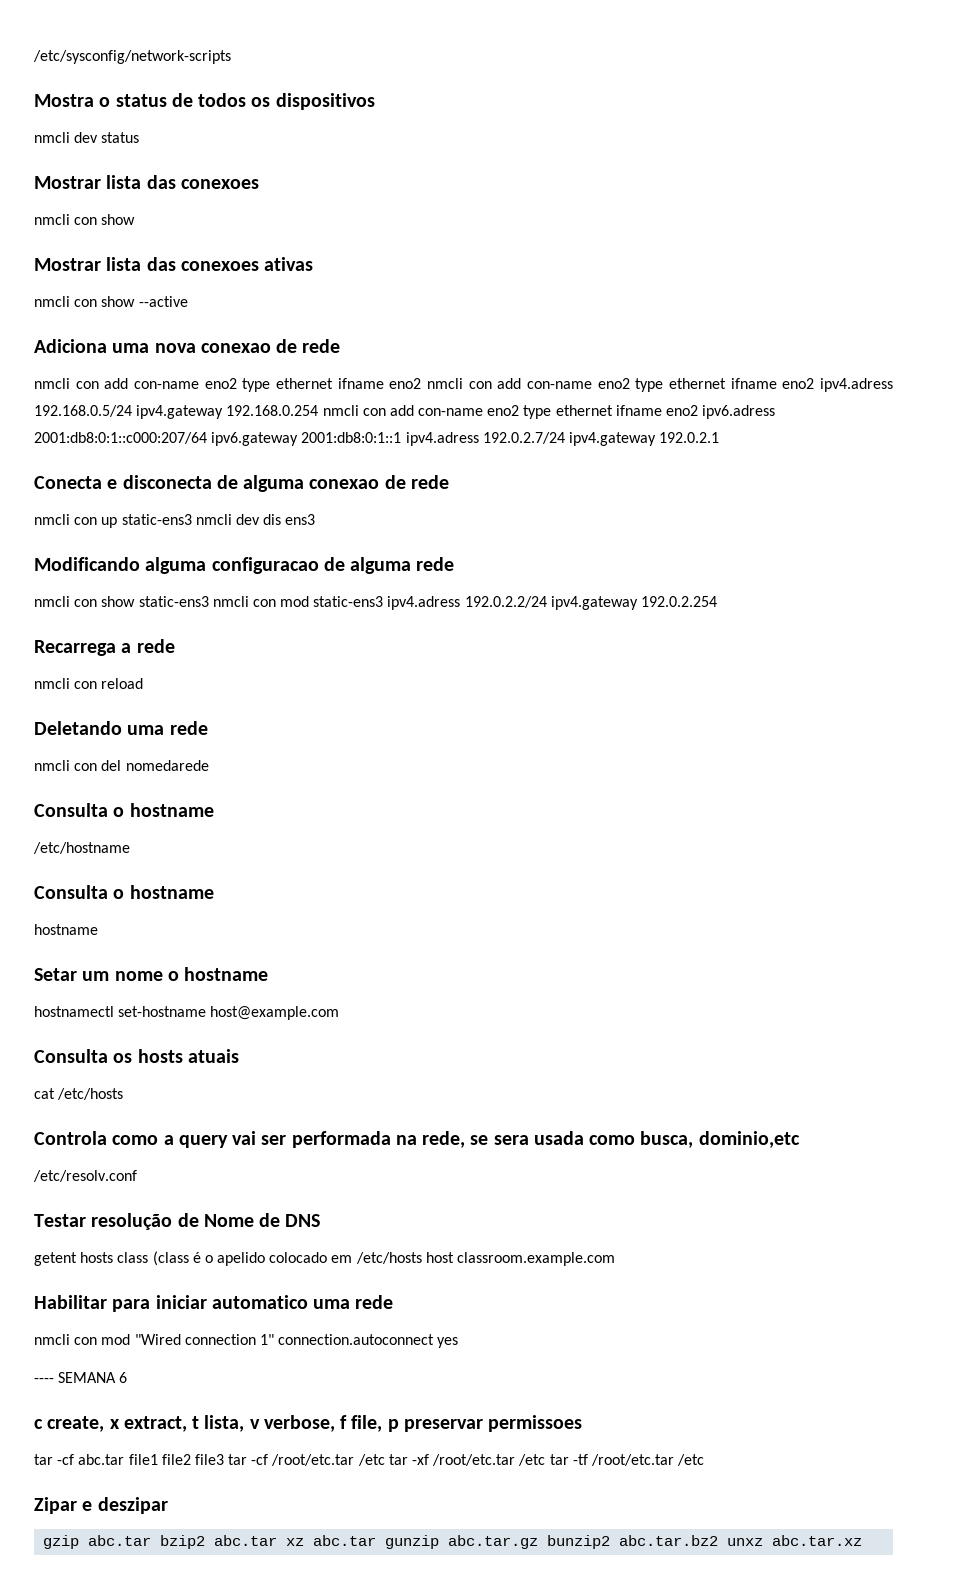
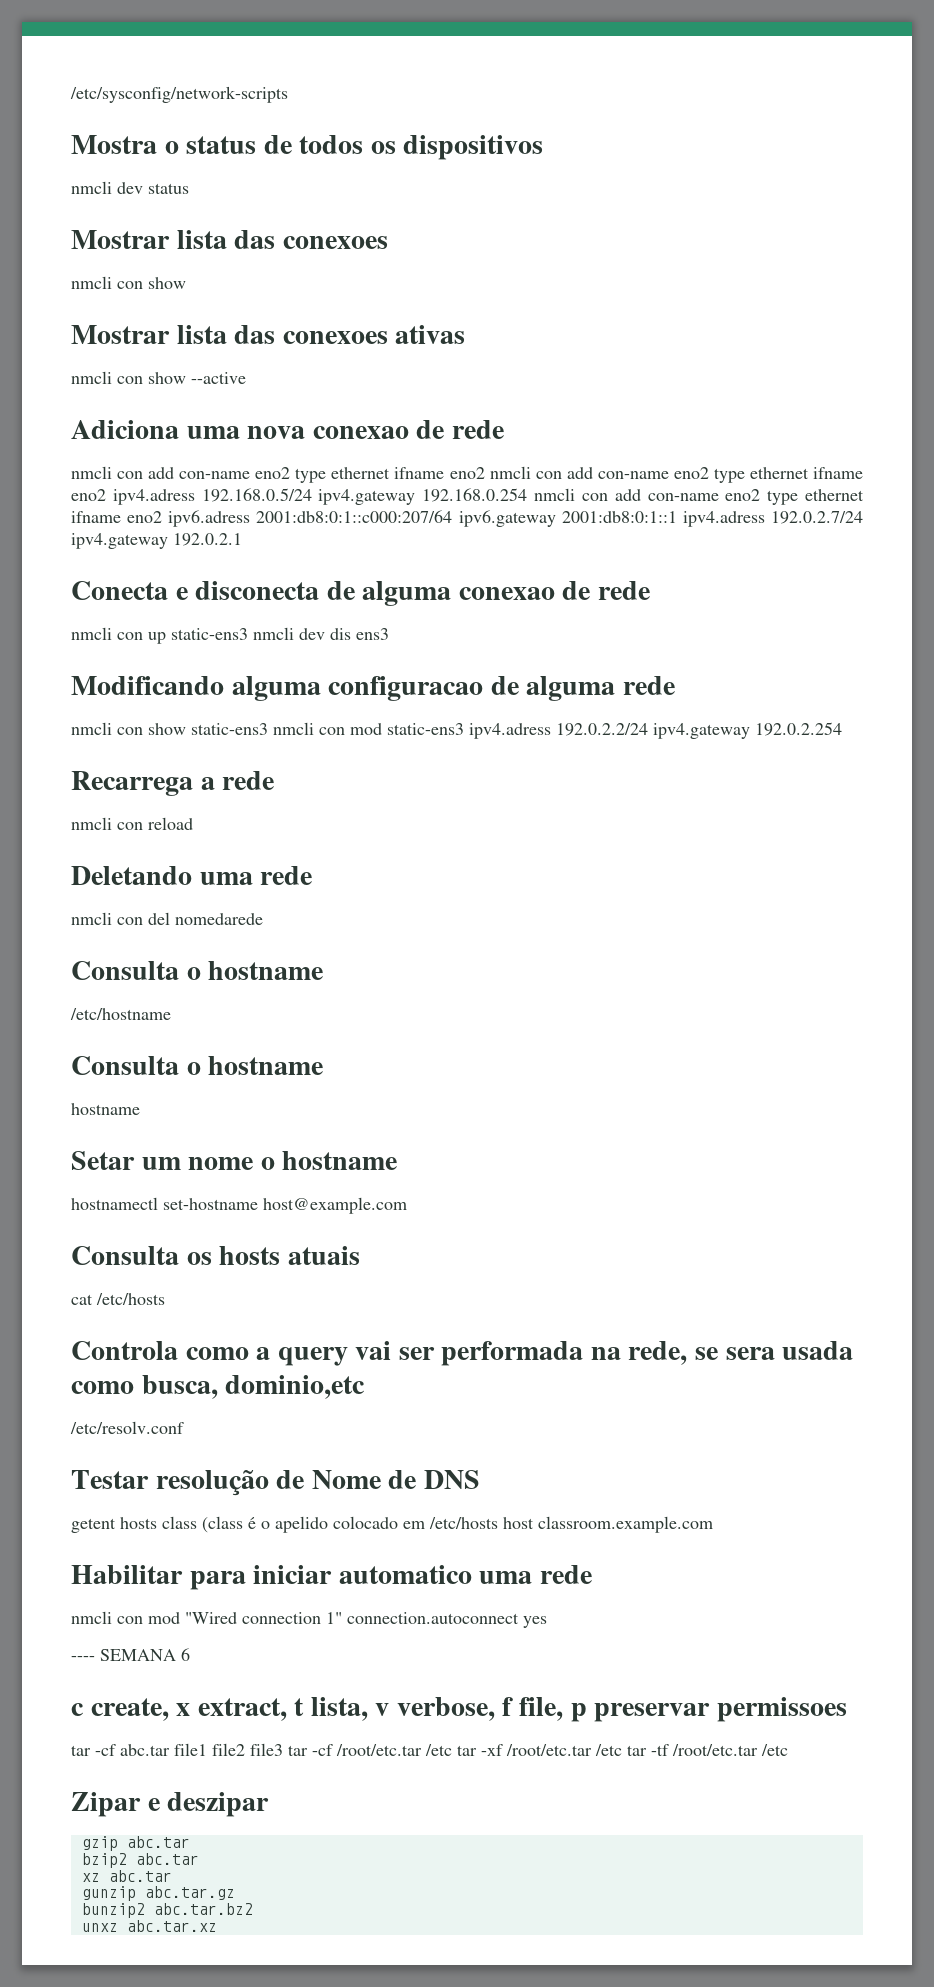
- gzip abc.tar bzip2 abc.tar xz abc.tar gunzip abc.tar.gz bunzip2 abc.tar.bz2 unxz abc.tar.xz
+ gzip abc.tar
+ bzip2 abc.tar
+ xz abc.tar
+ gunzip abc.tar.gz
+ bunzip2 abc.tar.bz2
+ unxz abc.tar.xz

